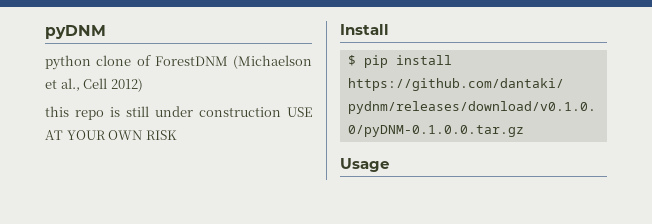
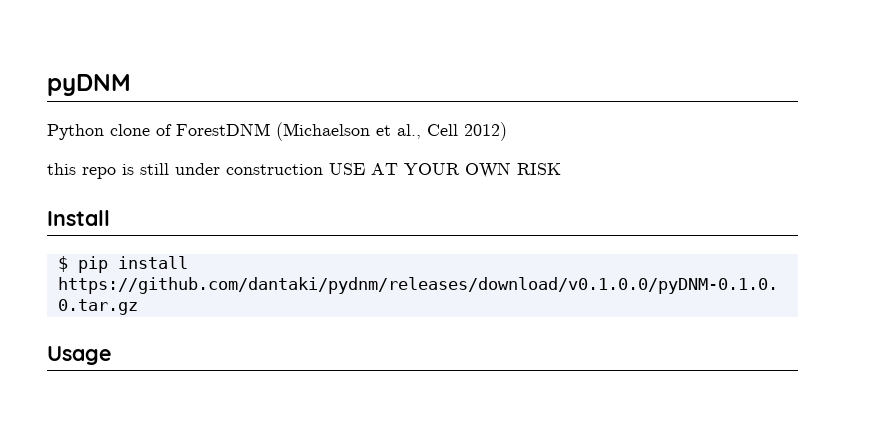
- python clone of ForestDNM (Michaelson et al., Cell 2012)
+ Python clone of ForestDNM (Michaelson et al., Cell 2012)

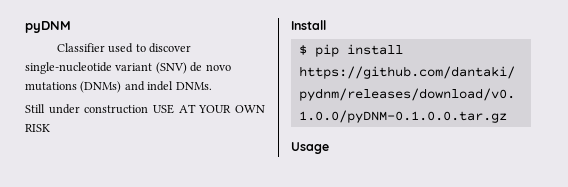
- Python clone of ForestDNM (Michaelson et al., Cell 2012)
- this repo is still under construction USE AT YOUR OWN RISK
+ Classifier used to discover single-nucleotide variant (SNV) de novo mutations (DNMs) and indel DNMs.
+ Still under construction USE AT YOUR OWN RISK

